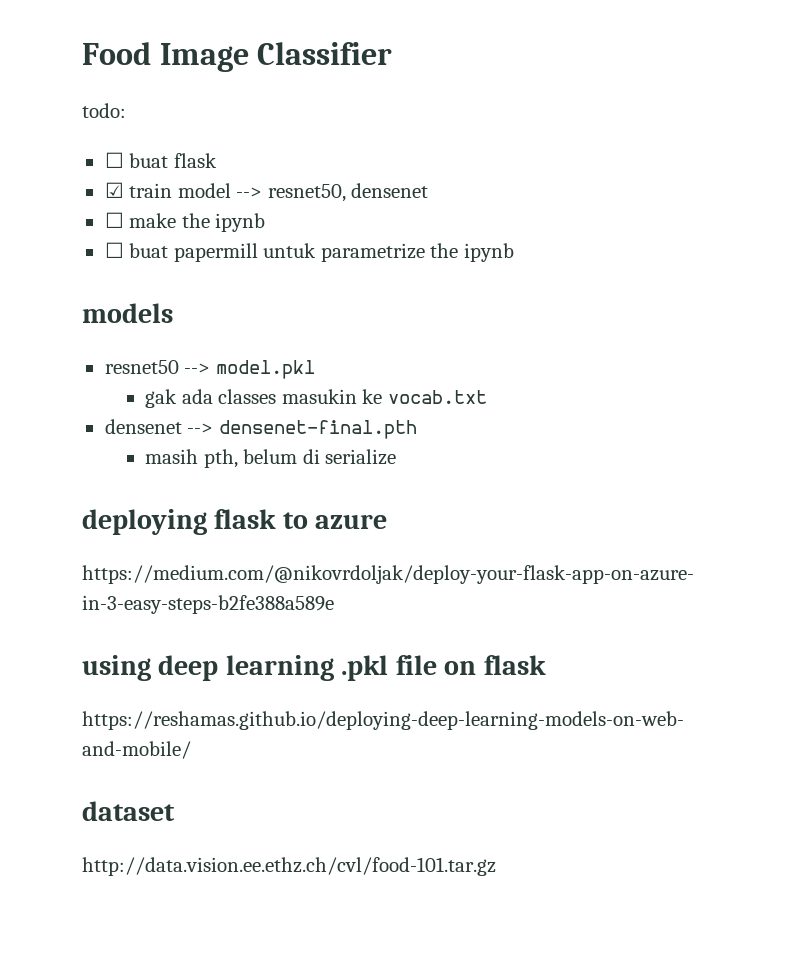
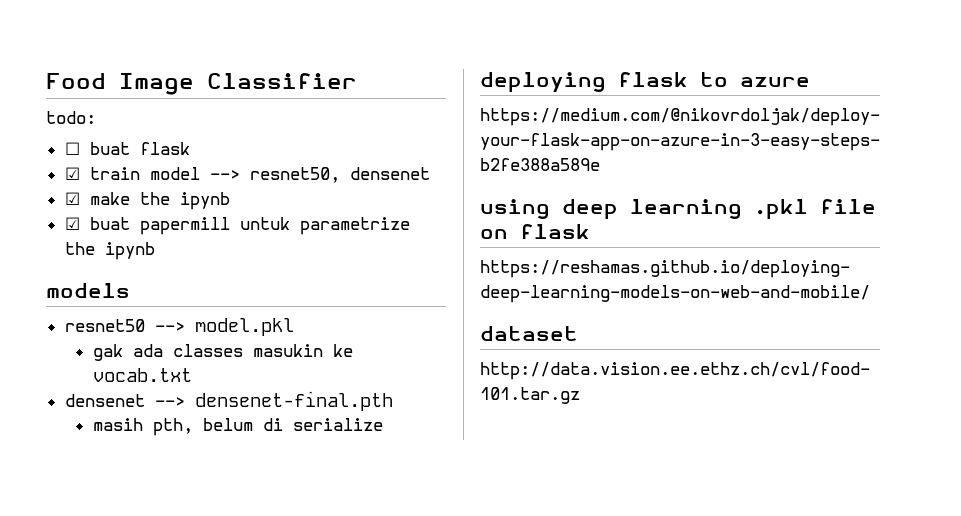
- ☐ make the ipynb
+ ☑ make the ipynb
- ☐ buat papermill untuk parametrize the ipynb
+ ☑ buat papermill untuk parametrize the ipynb

